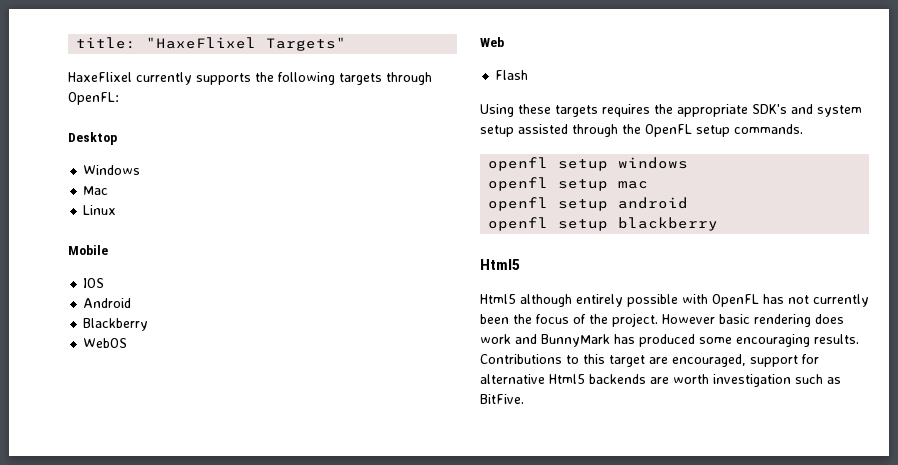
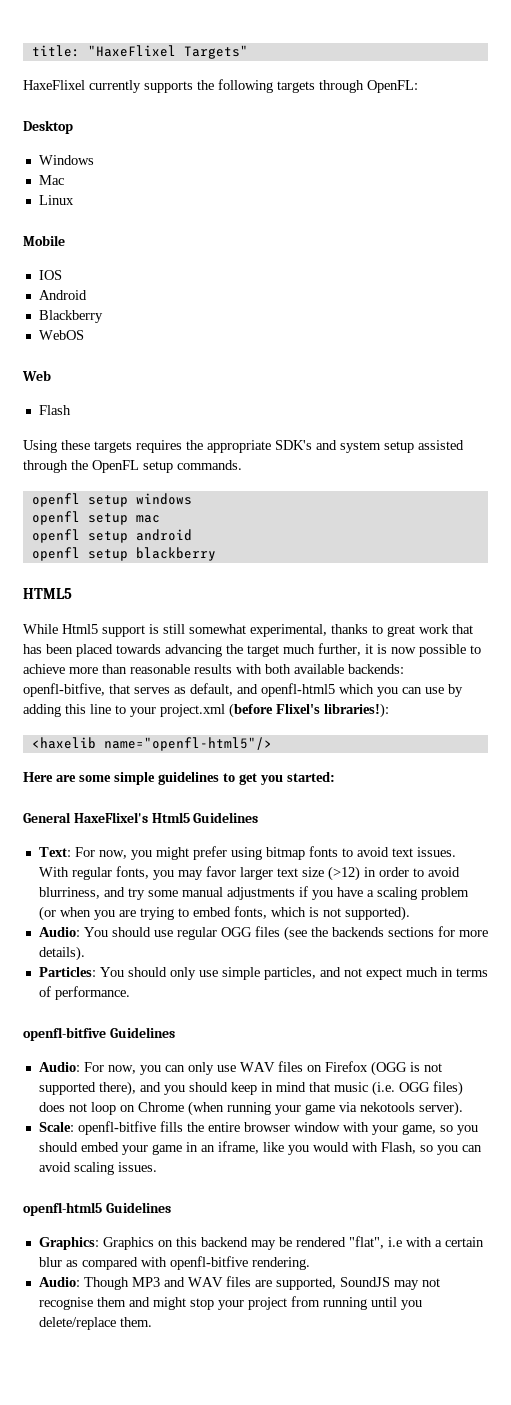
  openfl setup blackberry
- Html5
- Html5 although entirely possible with OpenFL has not currently been the focus of the project. However basic rendering does work and BunnyMark has produced some encouraging results. Contributions to this target are encouraged, support for alternative Html5 backends are worth investigation such as BitFive.
+ HTML5
+ While Html5 support is still somewhat experimental, thanks to great work that has been placed towards advancing the target much further, it is now possible to achieve more than reasonable results with both available backends: openfl-bitfive, that serves as default, and openfl-html5 which you can use by adding this line to your project.xml (before Flixel's libraries!):
+ <haxelib name="openfl-html5"/>
+ Here are some simple guidelines to get you started:
+ General HaxeFlixel's Html5 Guidelines
+ Text: For now, you might prefer using bitmap fonts to avoid text issues. With regular fonts, you may favor larger text size (>12) in order to avoid blurriness, and try some manual adjustments if you have a scaling problem (or when you are trying to embed fonts, which is not supported).
+ Audio: You should use regular OGG files (see the backends sections for more details).
+ Particles: You should only use simple particles, and not expect much in terms of performance.
+ openfl-bitfive Guidelines
+ Audio: For now, you can only use WAV files on Firefox (OGG is not supported there), and you should keep in mind that music (i.e. OGG files) does not loop on Chrome (when running your game via nekotools server).
+ Scale: openfl-bitfive fills the entire browser window with your game, so you should embed your game in an iframe, like you would with Flash, so you can avoid scaling issues.
+ openfl-html5 Guidelines
+ Graphics: Graphics on this backend may be rendered "flat", i.e with a certain blur as compared with openfl-bitfive rendering.
+ Audio: Though MP3 and WAV files are supported, SoundJS may not recognise them and might stop your project from running until you delete/replace them.

